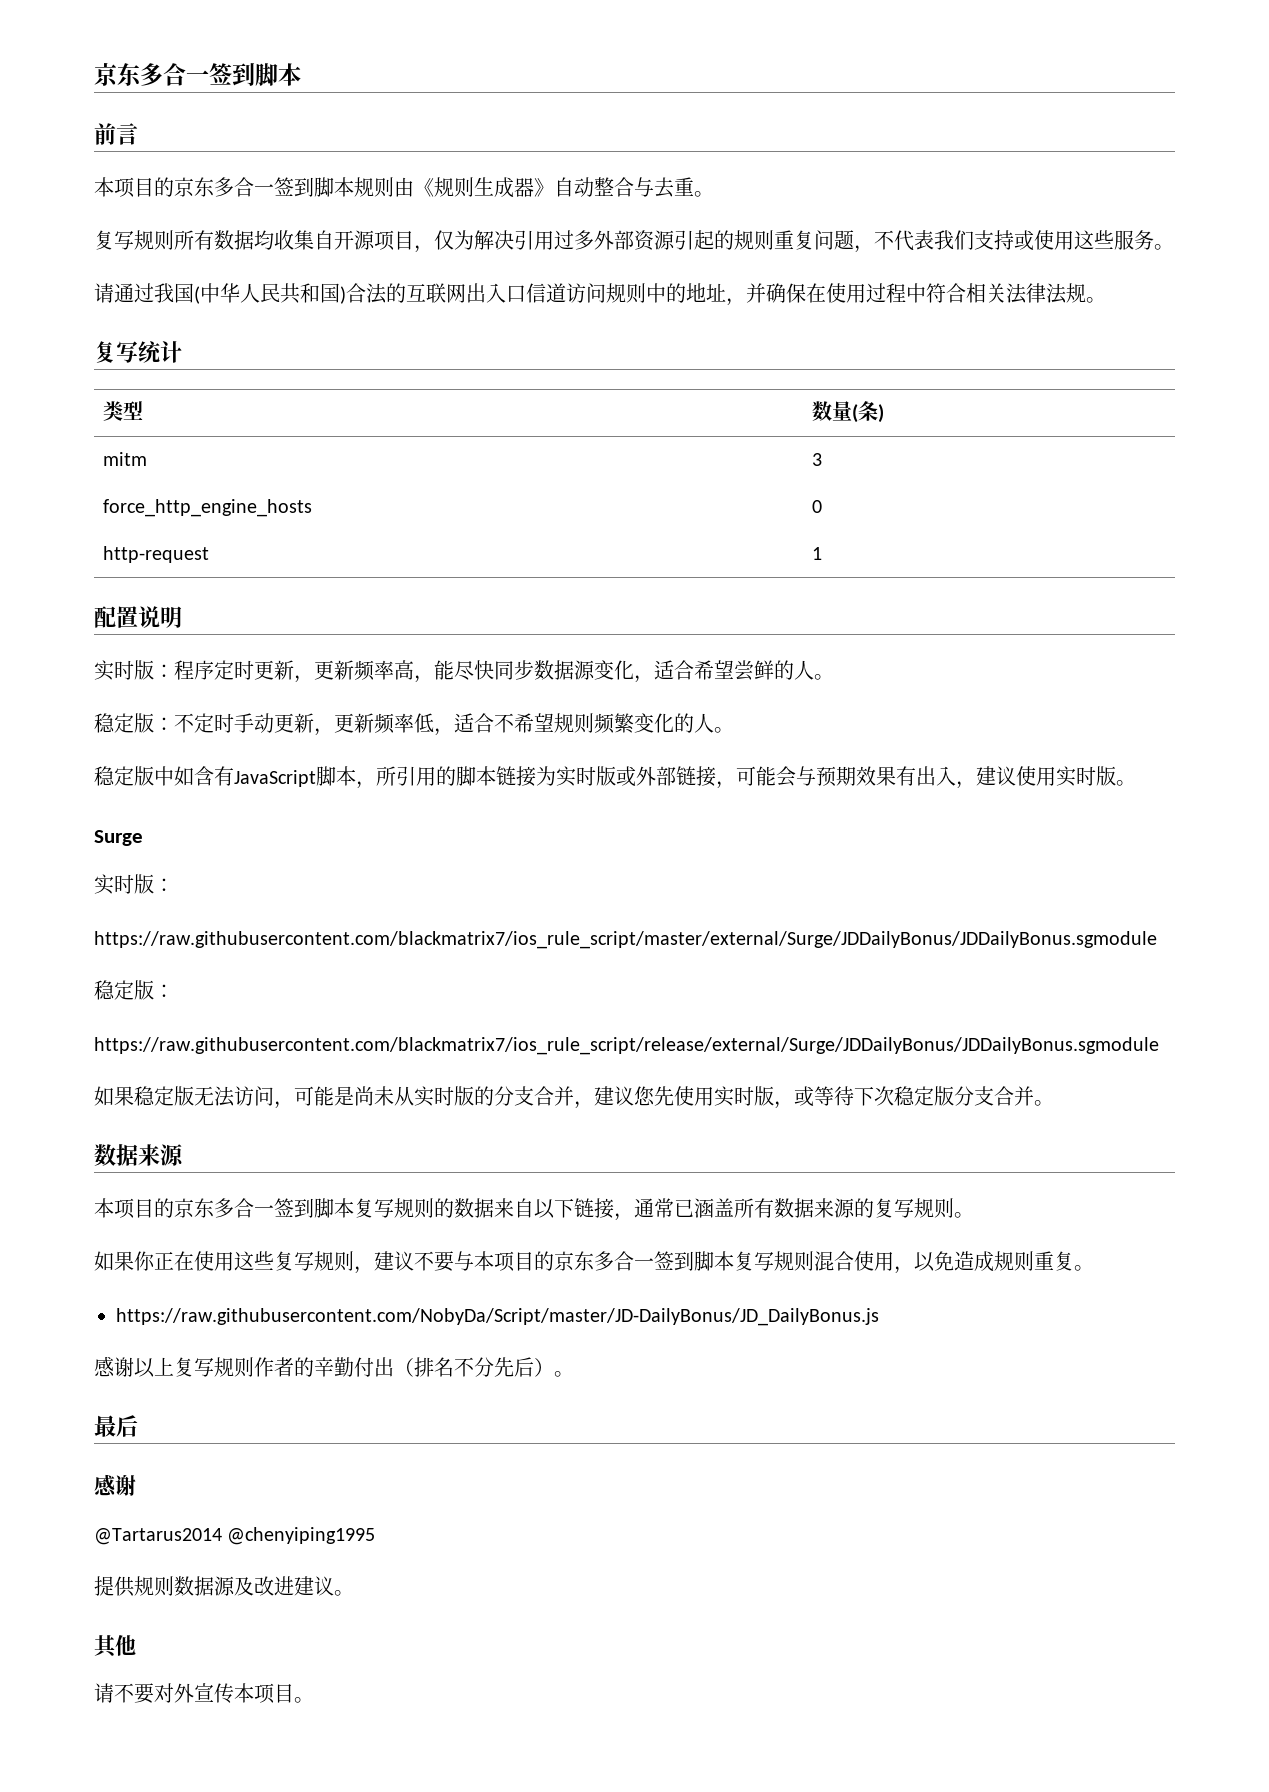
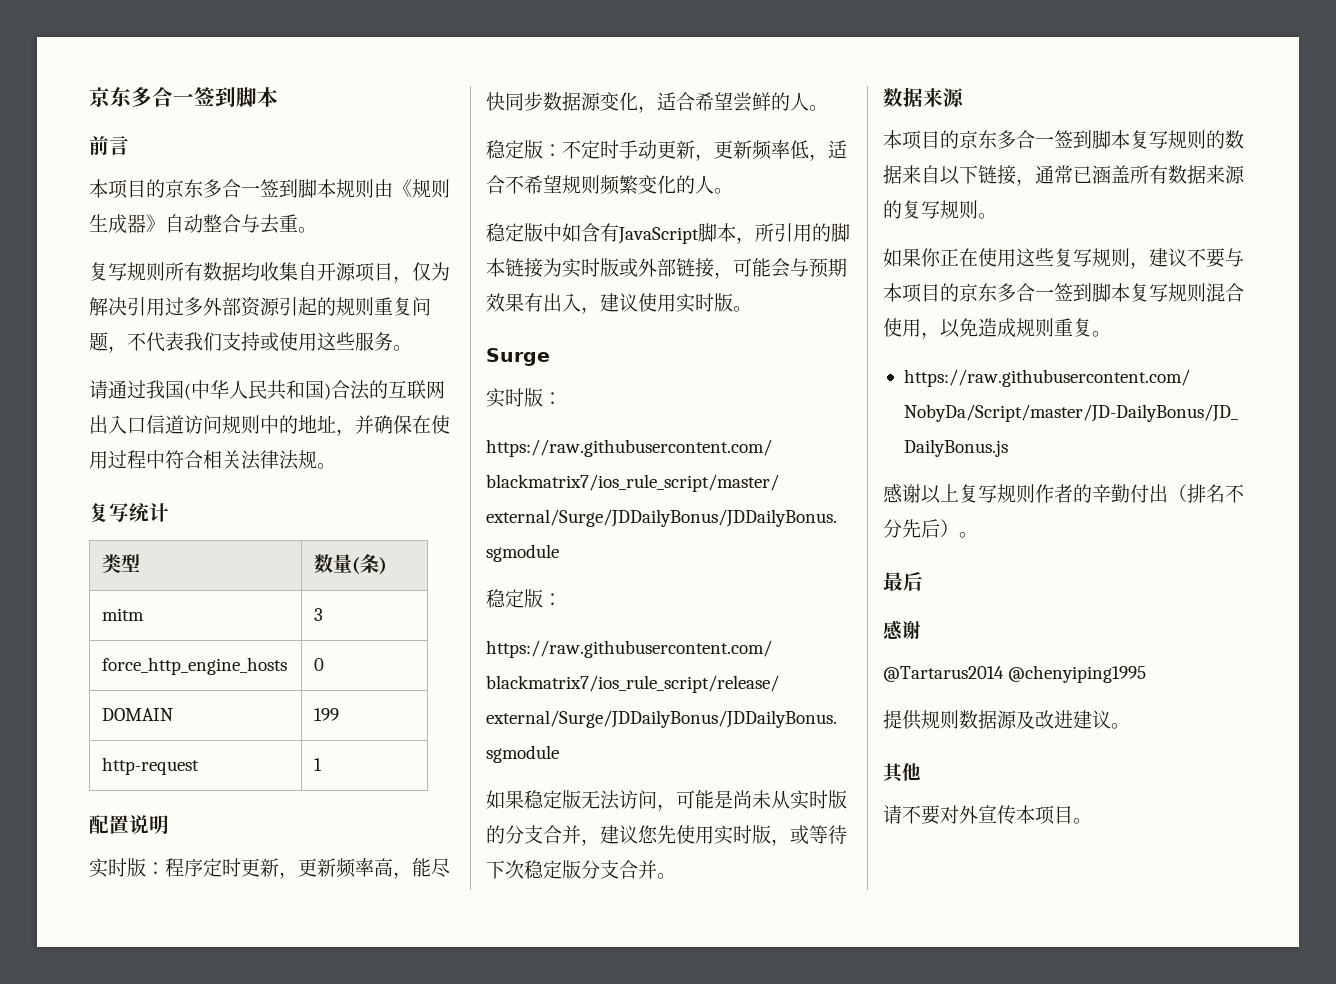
+ DOMAIN | 199

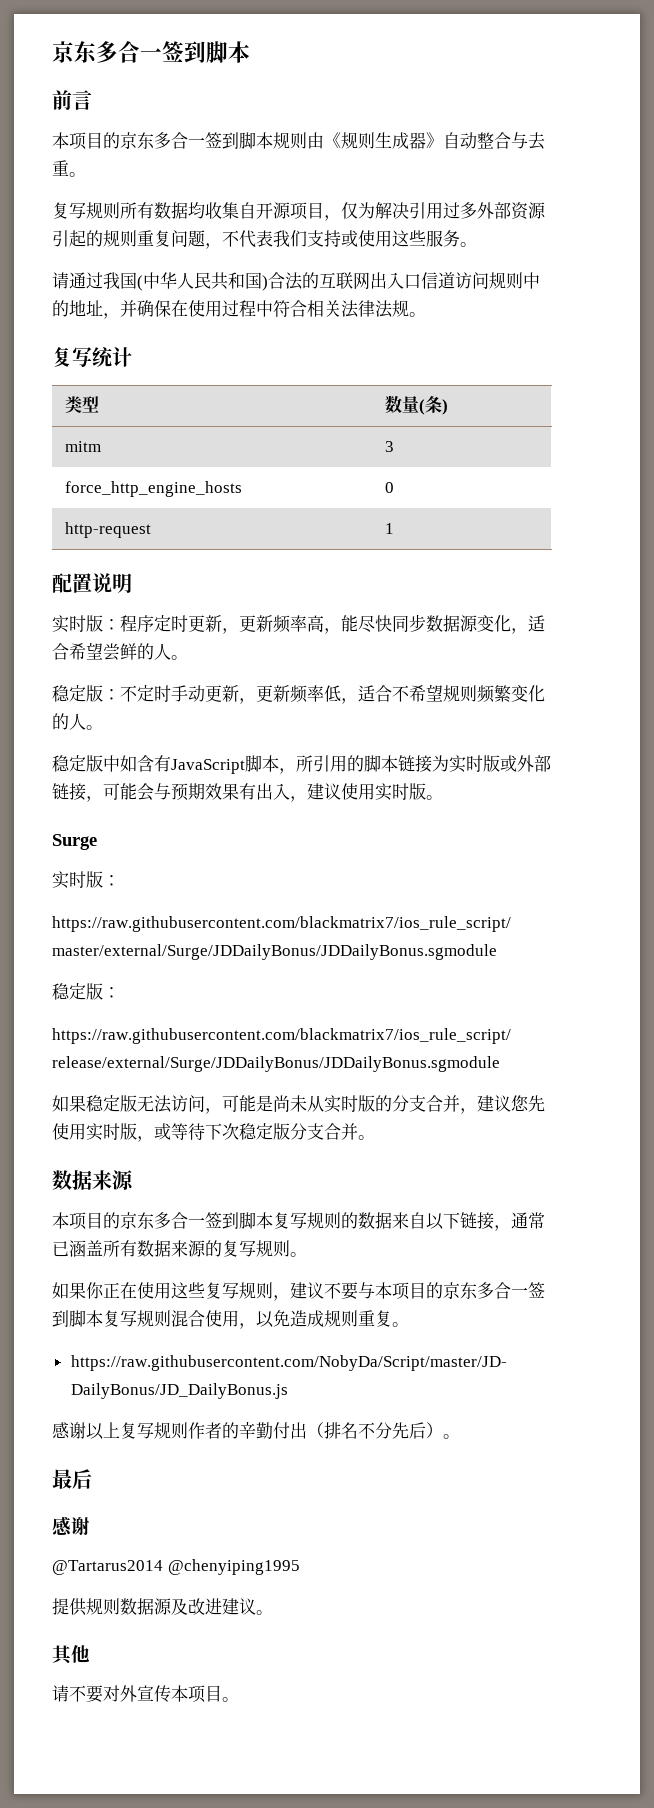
- DOMAIN | 199

